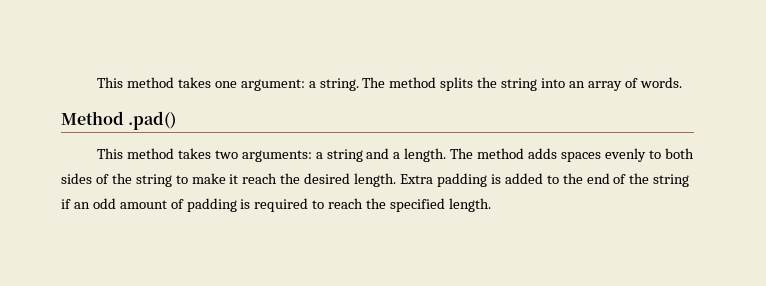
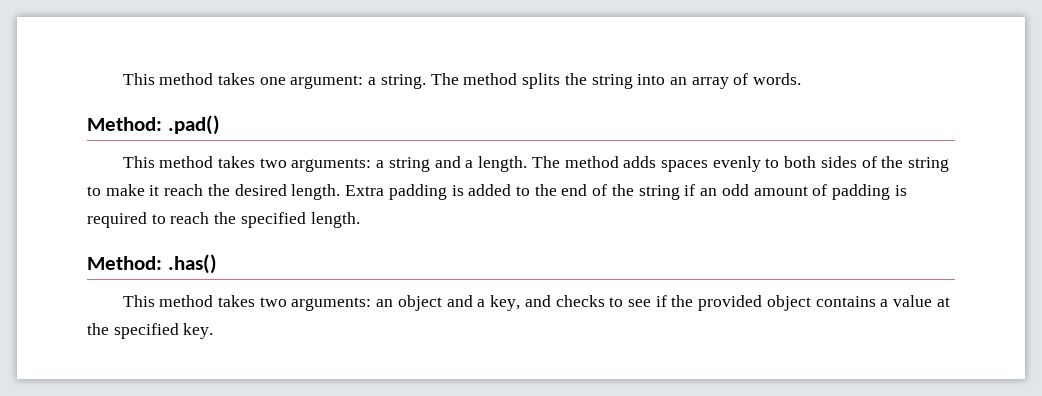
- Method .pad()
+ Method: .pad()
+ Method: .has()
+ This method takes two arguments: an object and a key, and checks to see if the provided object contains a value at the specified key.

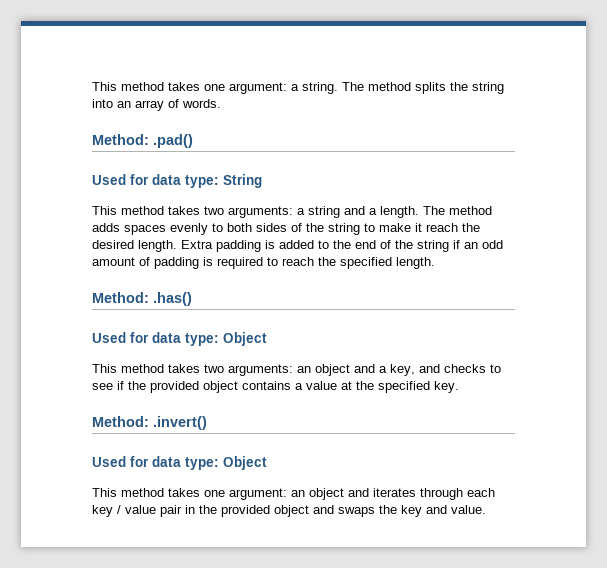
+ Used for data type: String
  Method: .has()
+ Used for data type: Object
+ Method: .invert()
+ Used for data type: Object
+ This method takes one argument: an object and iterates through each key / value pair in the provided object and swaps the key and value.

